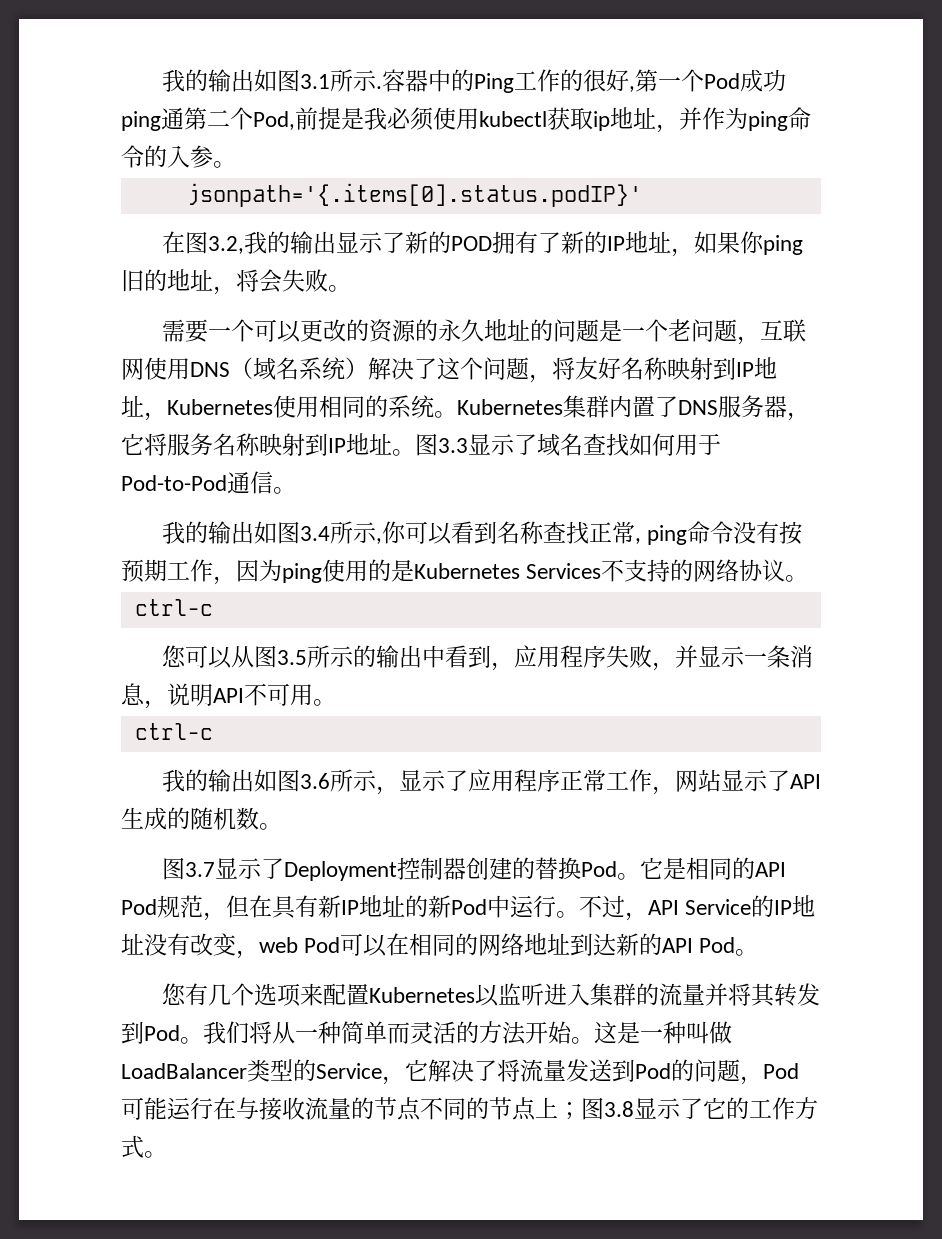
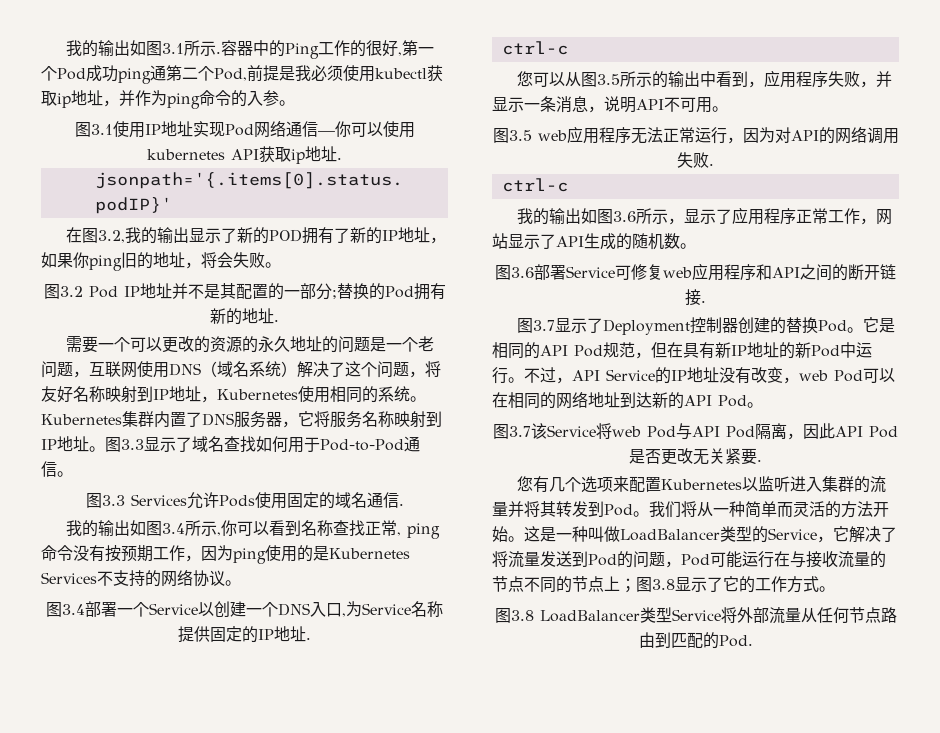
+ 图3.1使用IP地址实现Pod网络通信—你可以使用kubernetes API获取ip地址.
+ 图3.2 Pod IP地址并不是其配置的一部分;替换的Pod拥有新的地址.
+ 图3.3 Services允许Pods使用固定的域名通信.
+ 图3.4部署一个Service以创建一个DNS入口,为Service名称提供固定的IP地址.
+ 图3.5 web应用程序无法正常运行，因为对API的网络调用失败.
+ 图3.6部署Service可修复web应用程序和API之间的断开链接.
+ 图3.7该Service将web Pod与API Pod隔离，因此API Pod是否更改无关紧要.
+ 图3.8 LoadBalancer类型Service将外部流量从任何节点路由到匹配的Pod.

